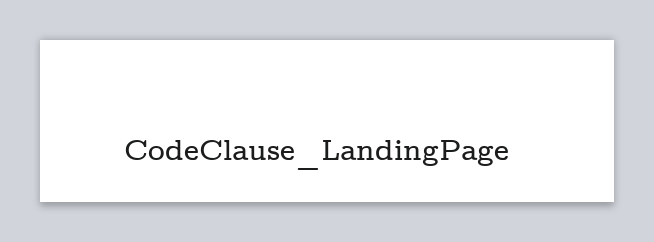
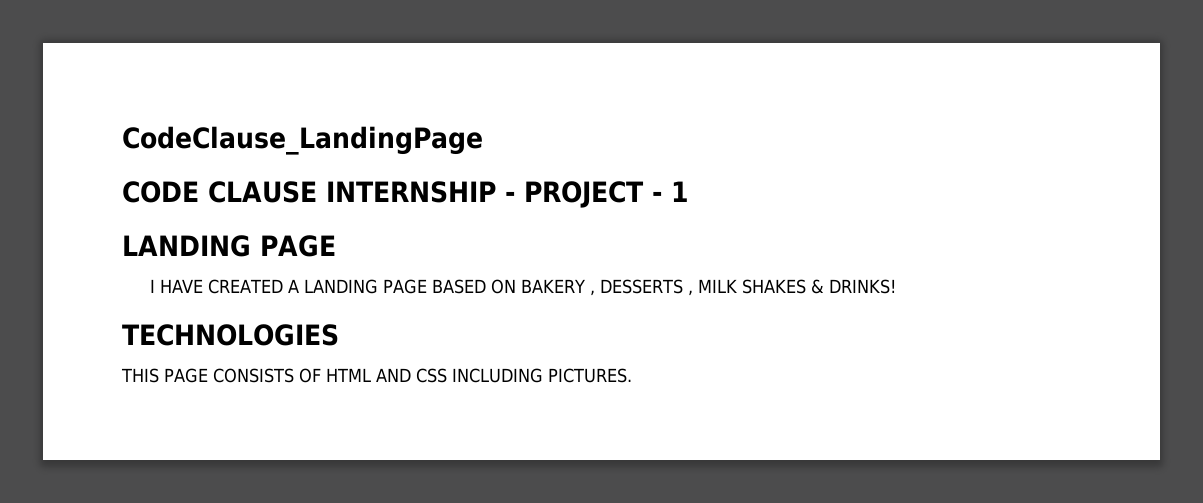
+ CODE CLAUSE INTERNSHIP - PROJECT - 1
+ LANDING PAGE
+ I HAVE CREATED A LANDING PAGE BASED ON BAKERY , DESSERTS , MILK SHAKES & DRINKS!
+ TECHNOLOGIES
+ THIS PAGE CONSISTS OF HTML AND CSS INCLUDING PICTURES.

